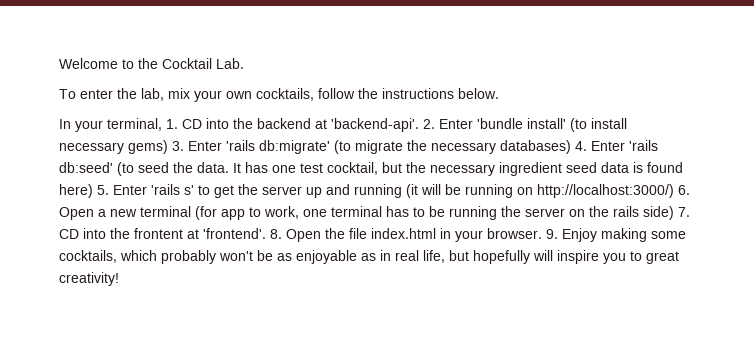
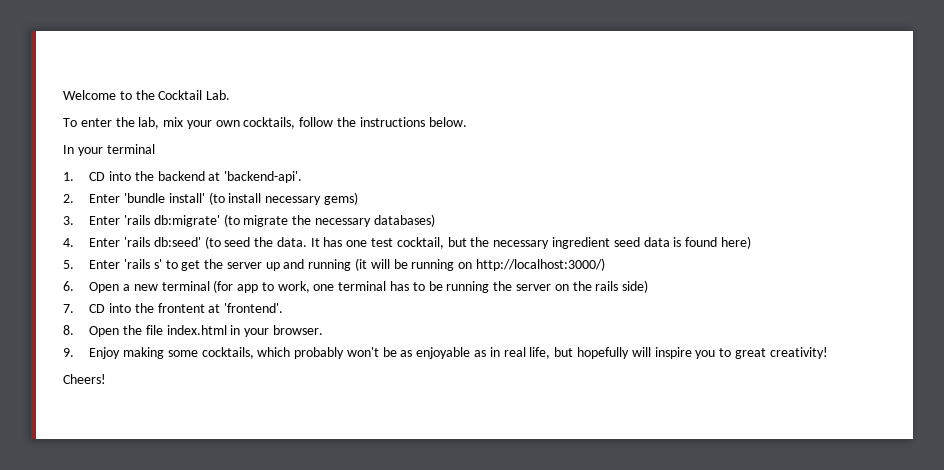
- In your terminal, 1. CD into the backend at 'backend-api'. 2. Enter 'bundle install' (to install necessary gems) 3. Enter 'rails db:migrate' (to migrate the necessary databases) 4. Enter 'rails db:seed' (to seed the data.
+ In your terminal
+ 1. CD into the backend at 'backend-api'.
+ 2. Enter 'bundle install' (to install necessary gems)
+ 3. Enter 'rails db:migrate' (to migrate the necessary databases)
+ 4. Enter 'rails db:seed' (to seed the data.
- It has one test cocktail, but the necessary ingredient seed data is found here) 5. Enter 'rails s' to get the server up and running (it will be running on http://localhost:3000/) 6. Open a new terminal (for app to work, one terminal has to be running the server on the rails side) 7. CD into the frontent at 'frontend'. 8. Open the file index.html in your browser. 9. Enjoy making some cocktails, which probably won't be as enjoyable as in real life, but hopefully will inspire you to great creativity!
+ It has one test cocktail, but the necessary ingredient seed data is found here)
+ 5. Enter 'rails s' to get the server up and running (it will be running on http://localhost:3000/)
+ 6. Open a new terminal (for app to work, one terminal has to be running the server on the rails side)
+ 7. CD into the frontent at 'frontend'.
+ 8. Open the file index.html in your browser.
+ 9. Enjoy making some cocktails, which probably won't be as enjoyable as in real life, but hopefully will inspire you to great creativity!
+ Cheers!

